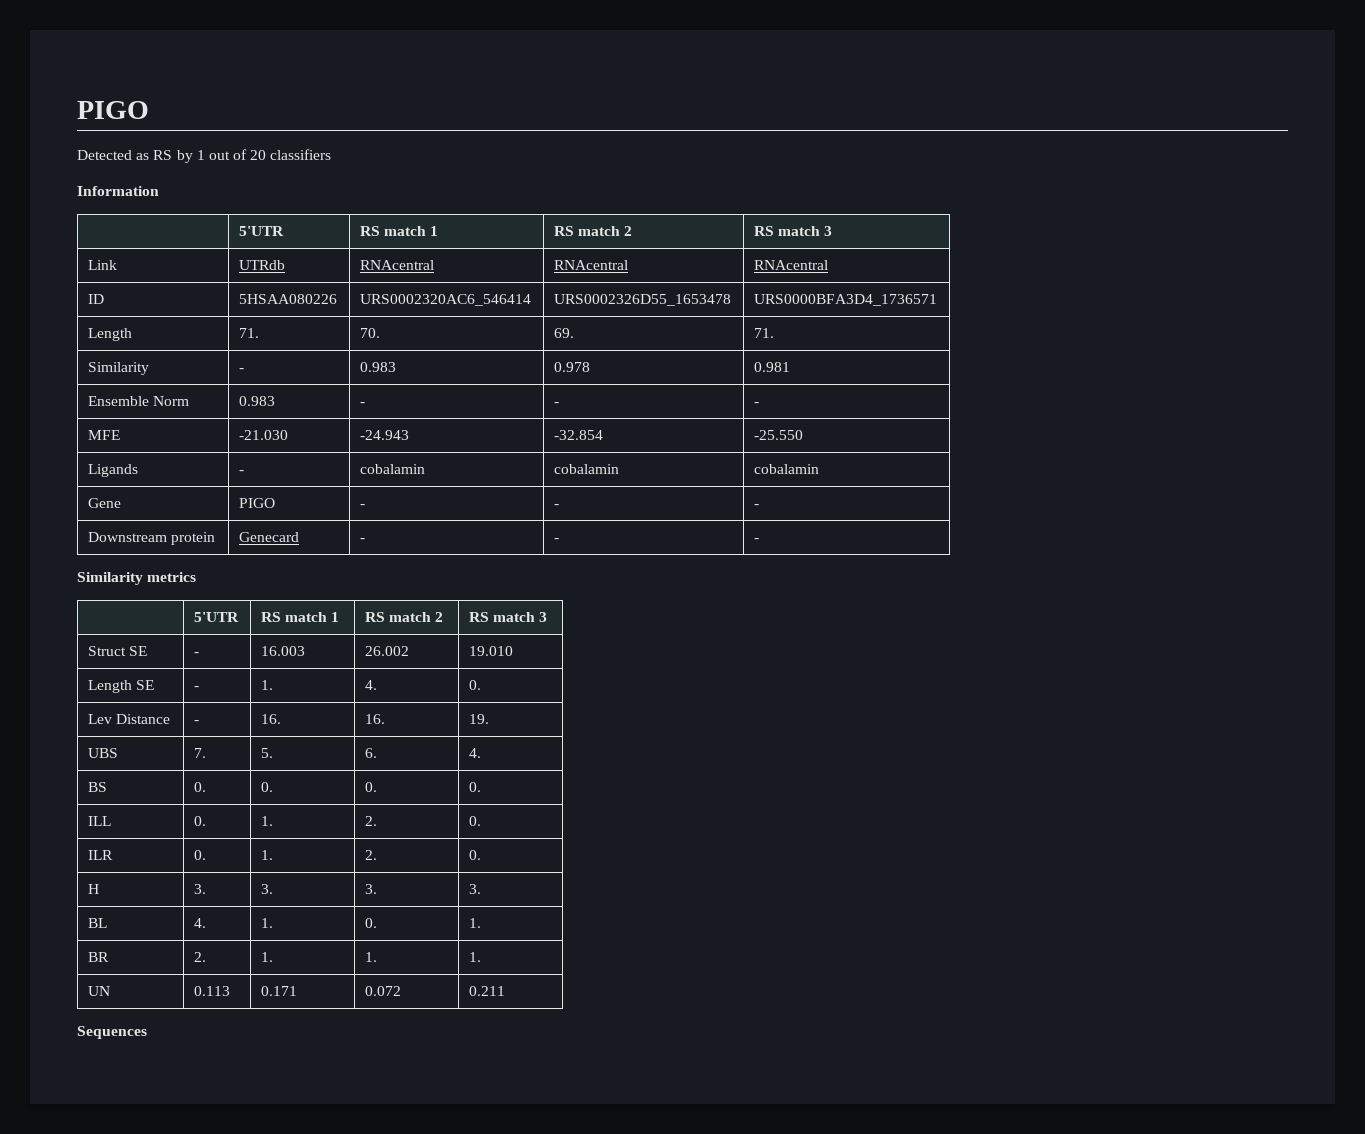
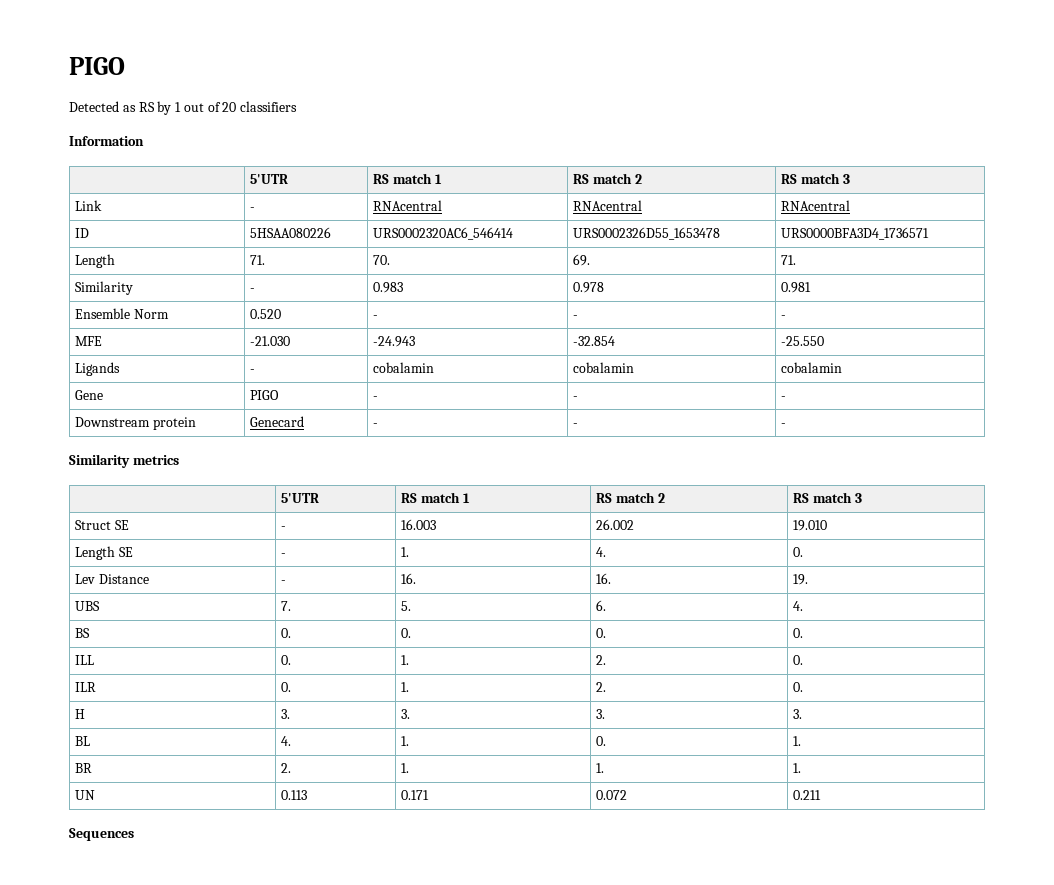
- Link | UTRdb | RNAcentral | RNAcentral | RNAcentral
+ Link | - | RNAcentral | RNAcentral | RNAcentral
- Ensemble Norm | 0.983 | - | - | -
+ Ensemble Norm | 0.520 | - | - | -

